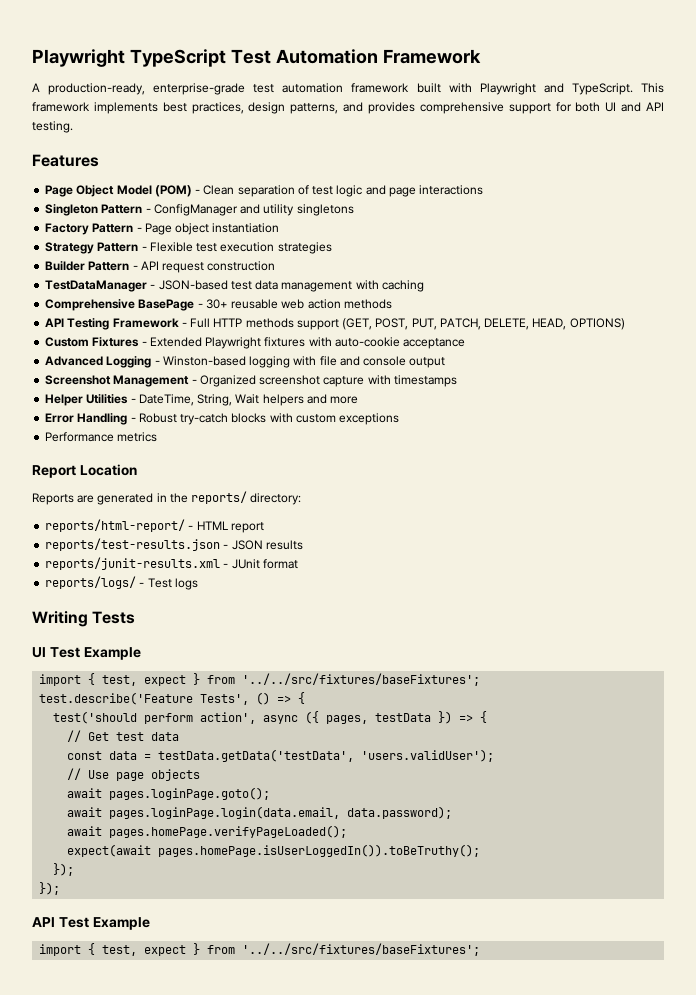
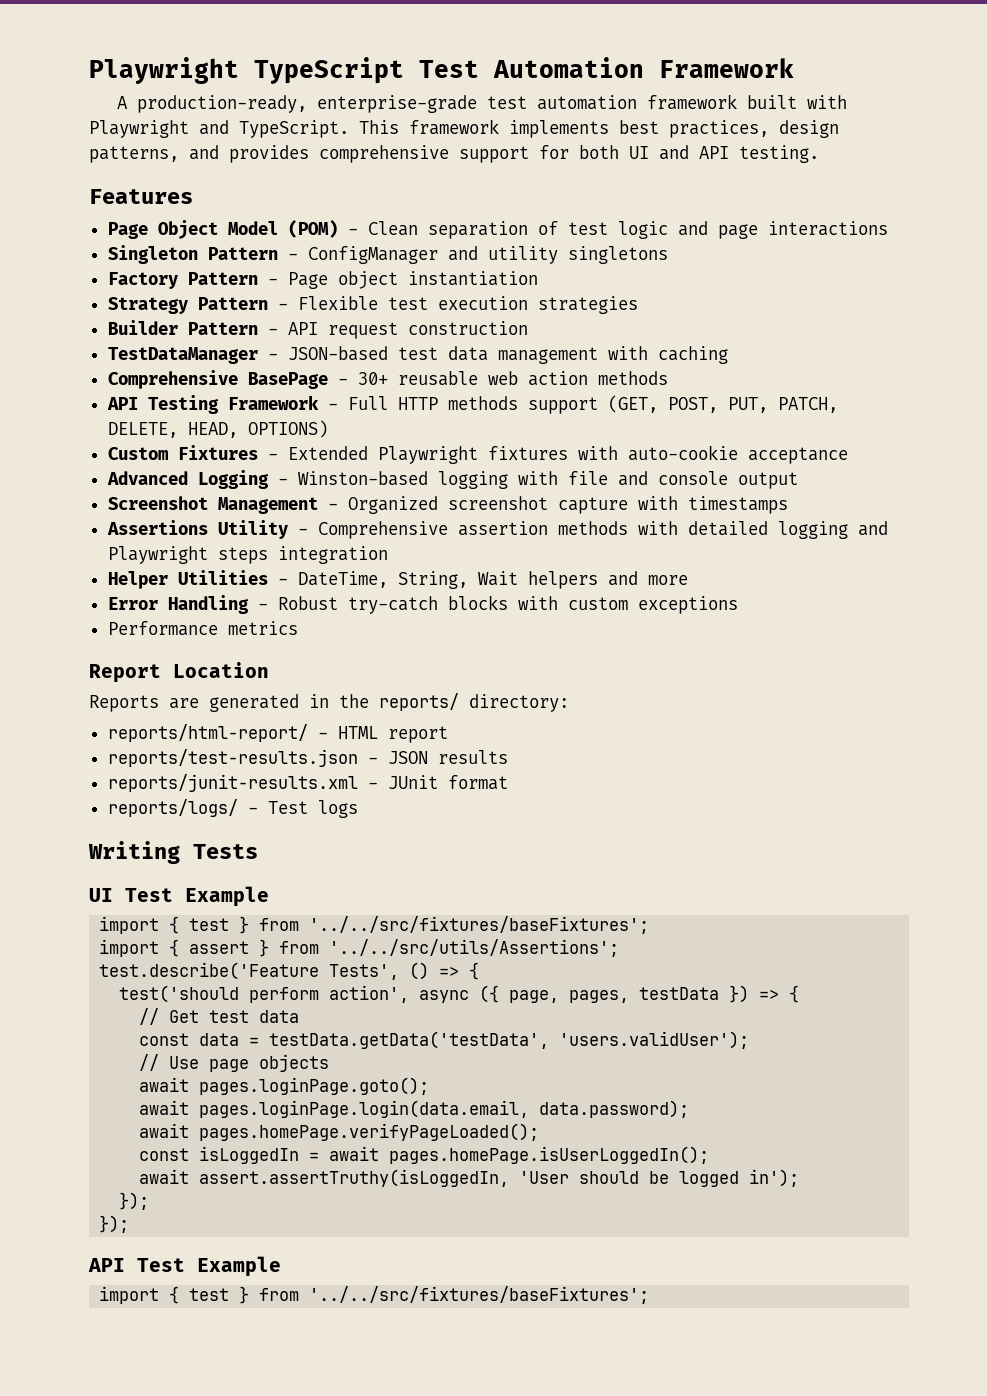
+ Assertions Utility - Comprehensive assertion methods with detailed logging and Playwright steps integration
  UI Test Example
- import { test, expect } from '../../src/fixtures/baseFixtures';
+ import { test } from '../../src/fixtures/baseFixtures';
+ import { assert } from '../../src/utils/Assertions';
- test('should perform action', async ({ pages, testData }) => {
+ test('should perform action', async ({ page, pages, testData }) => {
- expect(await pages.homePage.isUserLoggedIn()).toBeTruthy();
+ const isLoggedIn = await pages.homePage.isUserLoggedIn();
+ await assert.assertTruthy(isLoggedIn, 'User should be logged in');
  API Test Example
- import { test, expect } from '../../src/fixtures/baseFixtures';
+ import { test } from '../../src/fixtures/baseFixtures';

